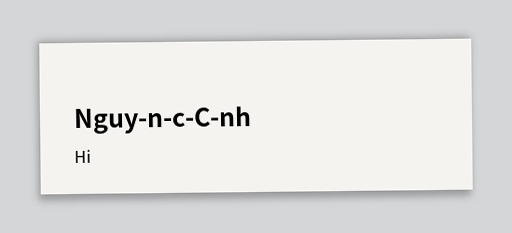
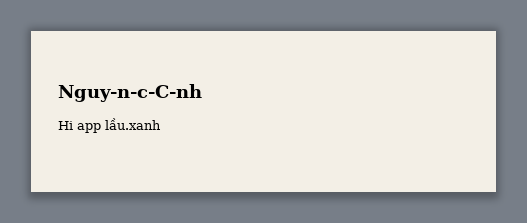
- Hi
+ Hi app lầu.xanh

